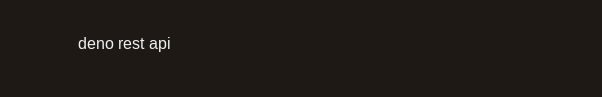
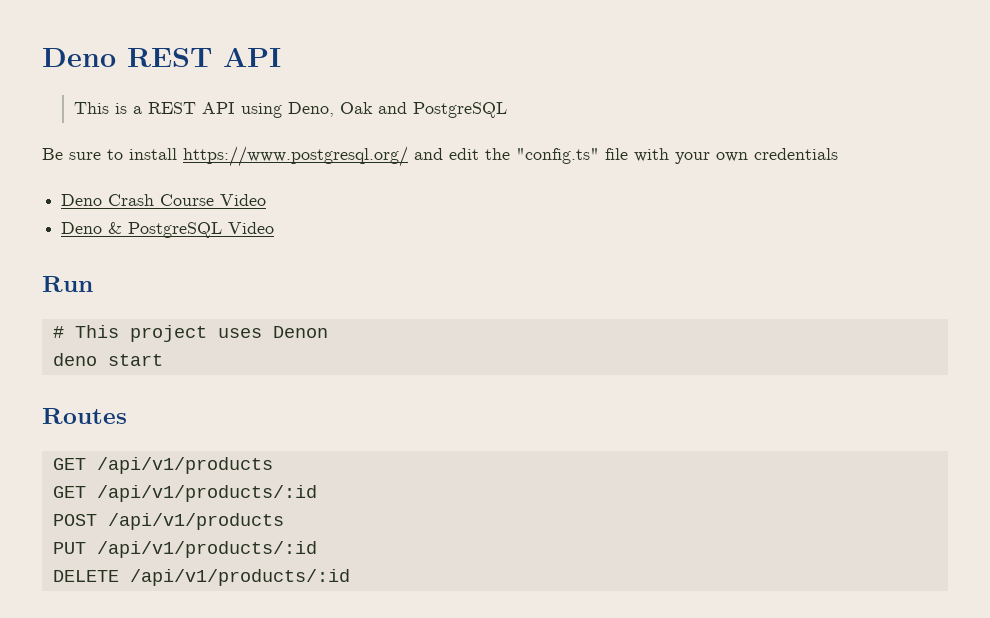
- deno rest api
+ Deno REST API
+ This is a REST API using Deno, Oak and PostgreSQL
+ Be sure to install https://www.postgresql.org/ and edit the "config.ts" file with your own credentials
+ Deno Crash Course Video
+ Deno & PostgreSQL Video
+ Run
+ # This project uses Denon
+ deno start
+ Routes
+ GET /api/v1/products
+ GET /api/v1/products/:id
+ POST /api/v1/products
+ PUT /api/v1/products/:id
+ DELETE /api/v1/products/:id

